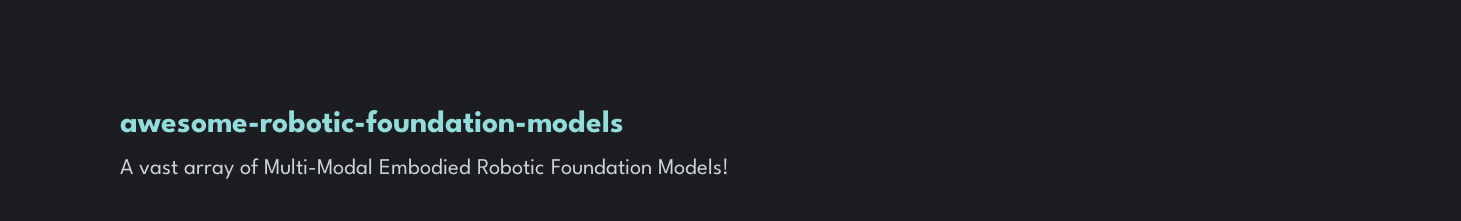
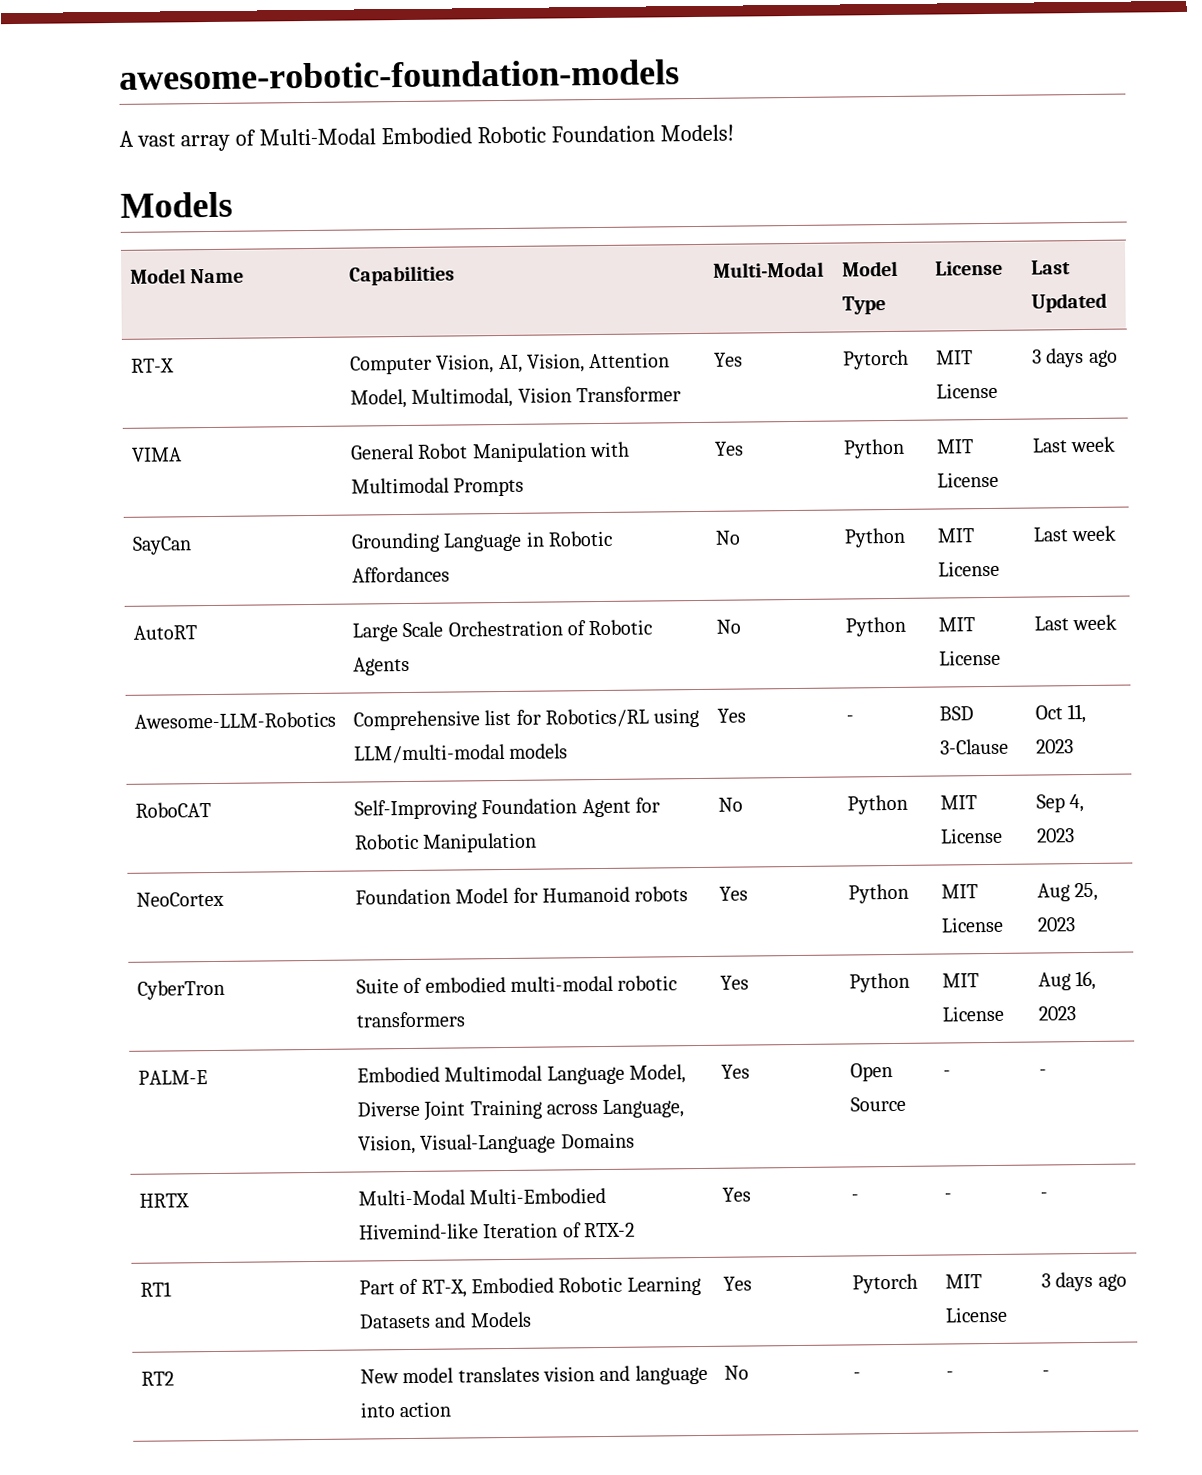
  A vast array of Multi-Modal Embodied Robotic Foundation Models!
+ Models
+ Model Name | Capabilities | Multi-Modal | Model Type | License | Last Updated
+ RT-X | Computer Vision, AI, Vision, Attention Model, Multimodal, Vision Transformer | Yes | Pytorch | MIT License | 3 days ago
+ VIMA | General Robot Manipulation with Multimodal Prompts | Yes | Python | MIT License | Last week
+ SayCan | Grounding Language in Robotic Affordances | No | Python | MIT License | Last week
+ AutoRT | Large Scale Orchestration of Robotic Agents | No | Python | MIT License | Last week
+ Awesome-LLM-Robotics | Comprehensive list for Robotics/RL using LLM/multi-modal models | Yes | - | BSD 3-Clause | Oct 11, 2023
+ RoboCAT | Self-Improving Foundation Agent for Robotic Manipulation | No | Python | MIT License | Sep 4, 2023
+ NeoCortex | Foundation Model for Humanoid robots | Yes | Python | MIT License | Aug 25, 2023
+ CyberTron | Suite of embodied multi-modal robotic transformers | Yes | Python | MIT License | Aug 16, 2023
+ PALM-E | Embodied Multimodal Language Model, Diverse Joint Training across Language, Vision, Visual-Language Domains | Yes | Open Source | - | -
+ HRTX | Multi-Modal Multi-Embodied Hivemind-like Iteration of RTX-2 | Yes | - | - | -
+ RT1 | Part of RT-X, Embodied Robotic Learning Datasets and Models | Yes | Pytorch | MIT License | 3 days ago
+ RT2 | New model translates vision and language into action | No | - | - | -

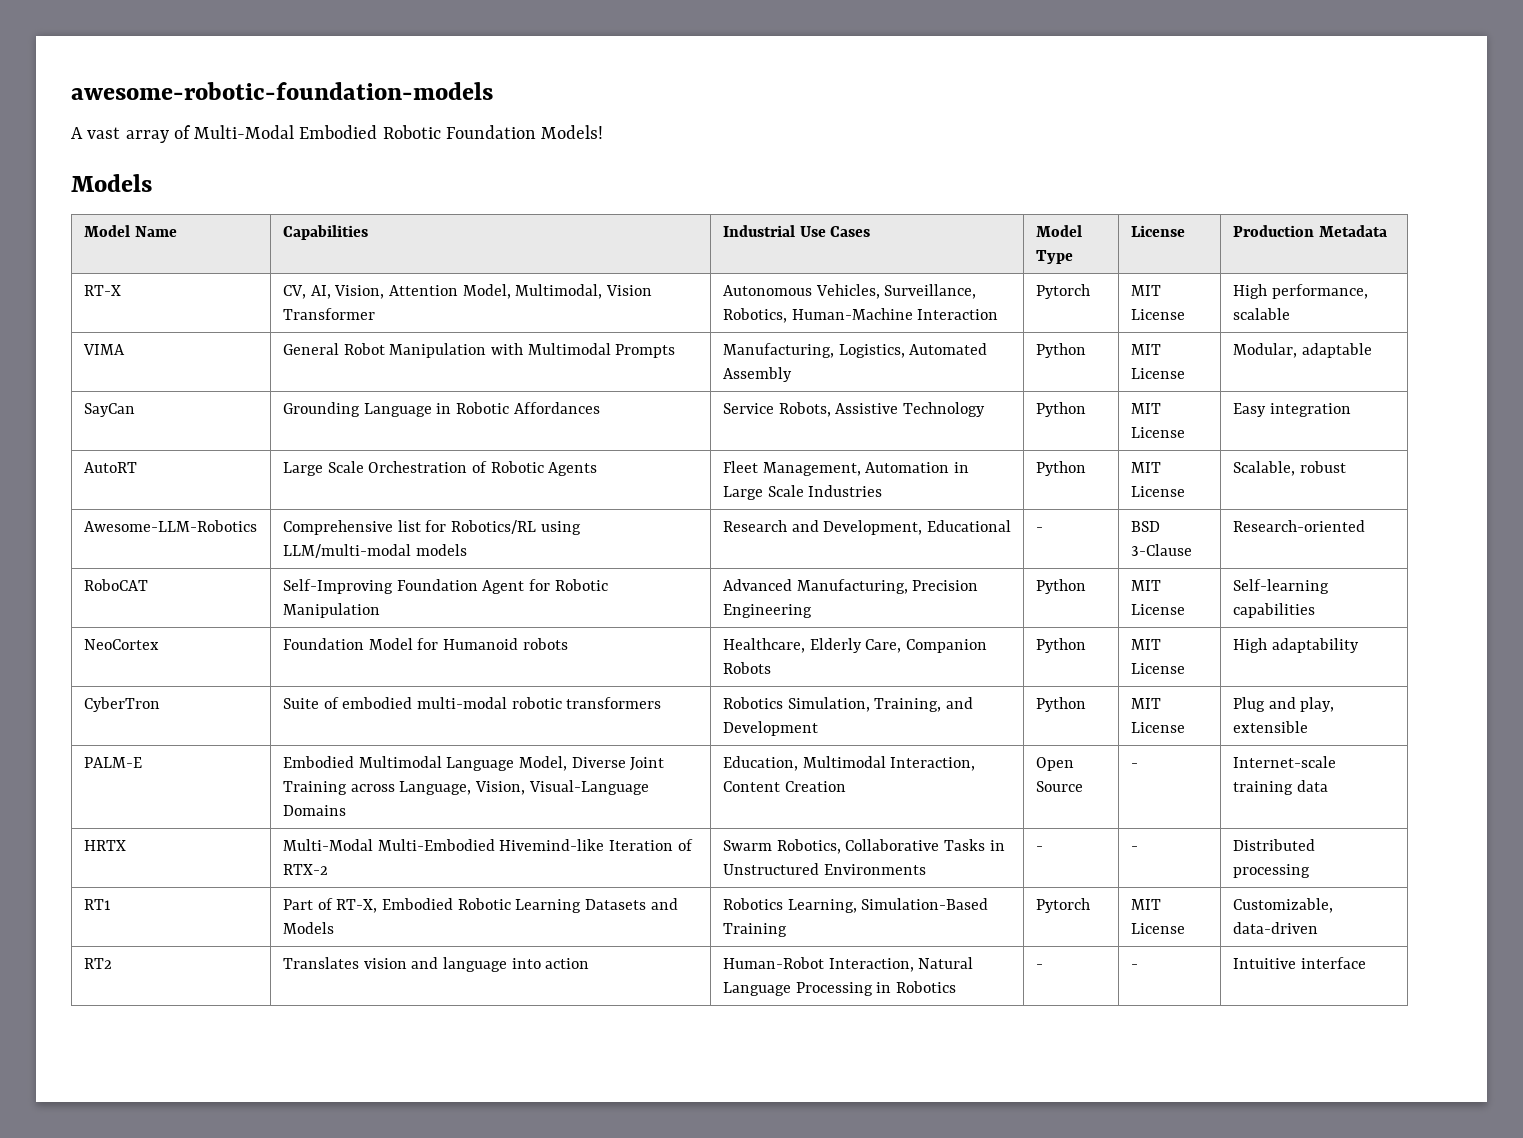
- Model Name | Capabilities | Multi-Modal | Model Type | License | Last Updated
+ Model Name | Capabilities | Industrial Use Cases | Model Type | License | Production Metadata
- RT-X | Computer Vision, AI, Vision, Attention Model, Multimodal, Vision Transformer | Yes | Pytorch | MIT License | 3 days ago
+ RT-X | CV, AI, Vision, Attention Model, Multimodal, Vision Transformer | Autonomous Vehicles, Surveillance, Robotics, Human-Machine Interaction | Pytorch | MIT License | High performance, scalable
- VIMA | General Robot Manipulation with Multimodal Prompts | Yes | Python | MIT License | Last week
+ VIMA | General Robot Manipulation with Multimodal Prompts | Manufacturing, Logistics, Automated Assembly | Python | MIT License | Modular, adaptable
- SayCan | Grounding Language in Robotic Affordances | No | Python | MIT License | Last week
+ SayCan | Grounding Language in Robotic Affordances | Service Robots, Assistive Technology | Python | MIT License | Easy integration
- AutoRT | Large Scale Orchestration of Robotic Agents | No | Python | MIT License | Last week
+ AutoRT | Large Scale Orchestration of Robotic Agents | Fleet Management, Automation in Large Scale Industries | Python | MIT License | Scalable, robust
- Awesome-LLM-Robotics | Comprehensive list for Robotics/RL using LLM/multi-modal models | Yes | - | BSD 3-Clause | Oct 11, 2023
+ Awesome-LLM-Robotics | Comprehensive list for Robotics/RL using LLM/multi-modal models | Research and Development, Educational | - | BSD 3-Clause | Research-oriented
- RoboCAT | Self-Improving Foundation Agent for Robotic Manipulation | No | Python | MIT License | Sep 4, 2023
+ RoboCAT | Self-Improving Foundation Agent for Robotic Manipulation | Advanced Manufacturing, Precision Engineering | Python | MIT License | Self-learning capabilities
- NeoCortex | Foundation Model for Humanoid robots | Yes | Python | MIT License | Aug 25, 2023
+ NeoCortex | Foundation Model for Humanoid robots | Healthcare, Elderly Care, Companion Robots | Python | MIT License | High adaptability
- CyberTron | Suite of embodied multi-modal robotic transformers | Yes | Python | MIT License | Aug 16, 2023
+ CyberTron | Suite of embodied multi-modal robotic transformers | Robotics Simulation, Training, and Development | Python | MIT License | Plug and play, extensible
- PALM-E | Embodied Multimodal Language Model, Diverse Joint Training across Language, Vision, Visual-Language Domains | Yes | Open Source | - | -
+ PALM-E | Embodied Multimodal Language Model, Diverse Joint Training across Language, Vision, Visual-Language Domains | Education, Multimodal Interaction, Content Creation | Open Source | - | Internet-scale training data
- HRTX | Multi-Modal Multi-Embodied Hivemind-like Iteration of RTX-2 | Yes | - | - | -
+ HRTX | Multi-Modal Multi-Embodied Hivemind-like Iteration of RTX-2 | Swarm Robotics, Collaborative Tasks in Unstructured Environments | - | - | Distributed processing
- RT1 | Part of RT-X, Embodied Robotic Learning Datasets and Models | Yes | Pytorch | MIT License | 3 days ago
- RT2 | New model translates vision and language into action | No | - | - | -
+ RT1 | Part of RT-X, Embodied Robotic Learning Datasets and Models | Robotics Learning, Simulation-Based Training | Pytorch | MIT License | Customizable, data-driven
+ RT2 | Translates vision and language into action | Human-Robot Interaction, Natural Language Processing in Robotics | - | - | Intuitive interface

